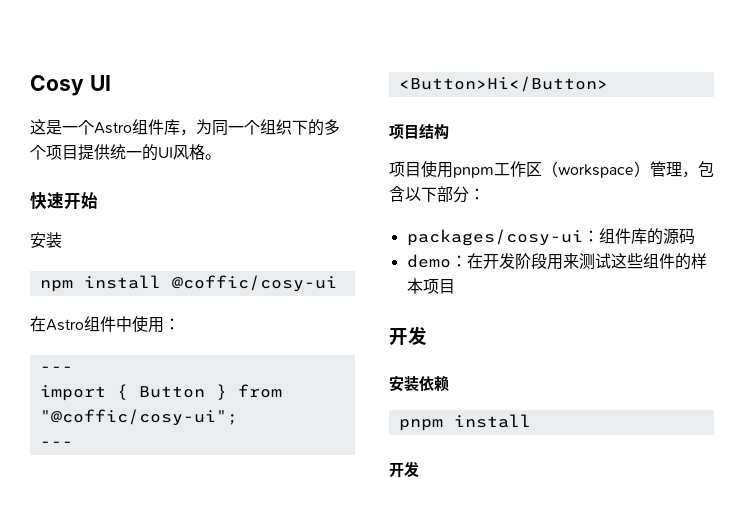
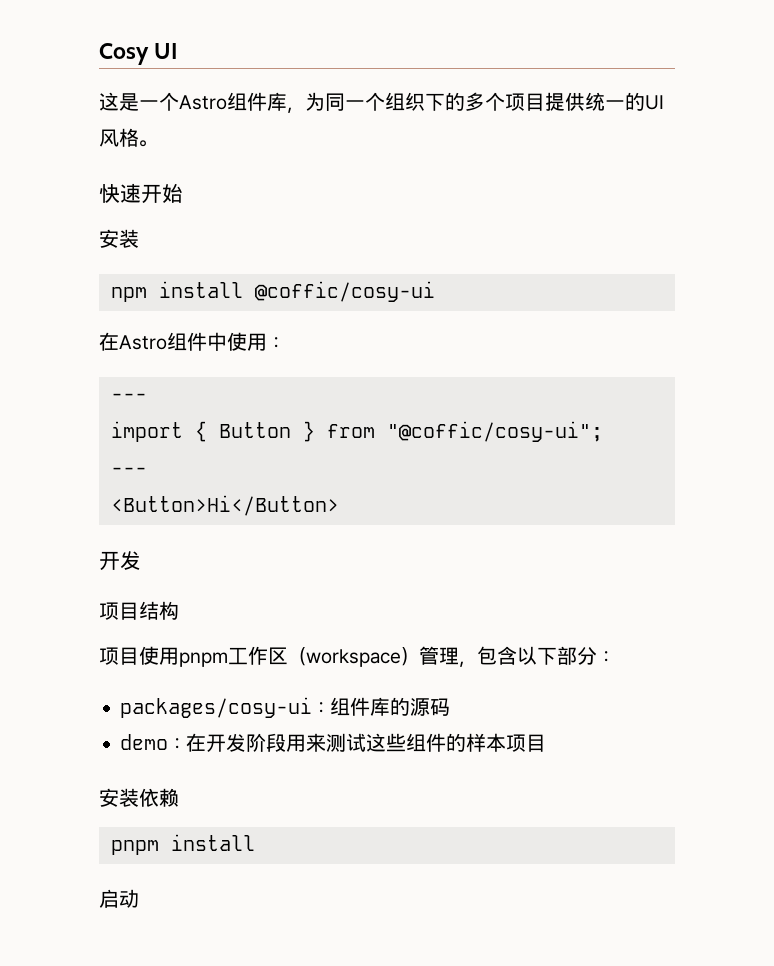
  <Button>Hi</Button>
+ 开发
  demo：在开发阶段用来测试这些组件的样本项目
- 开发
  pnpm install
- 开发
+ 启动

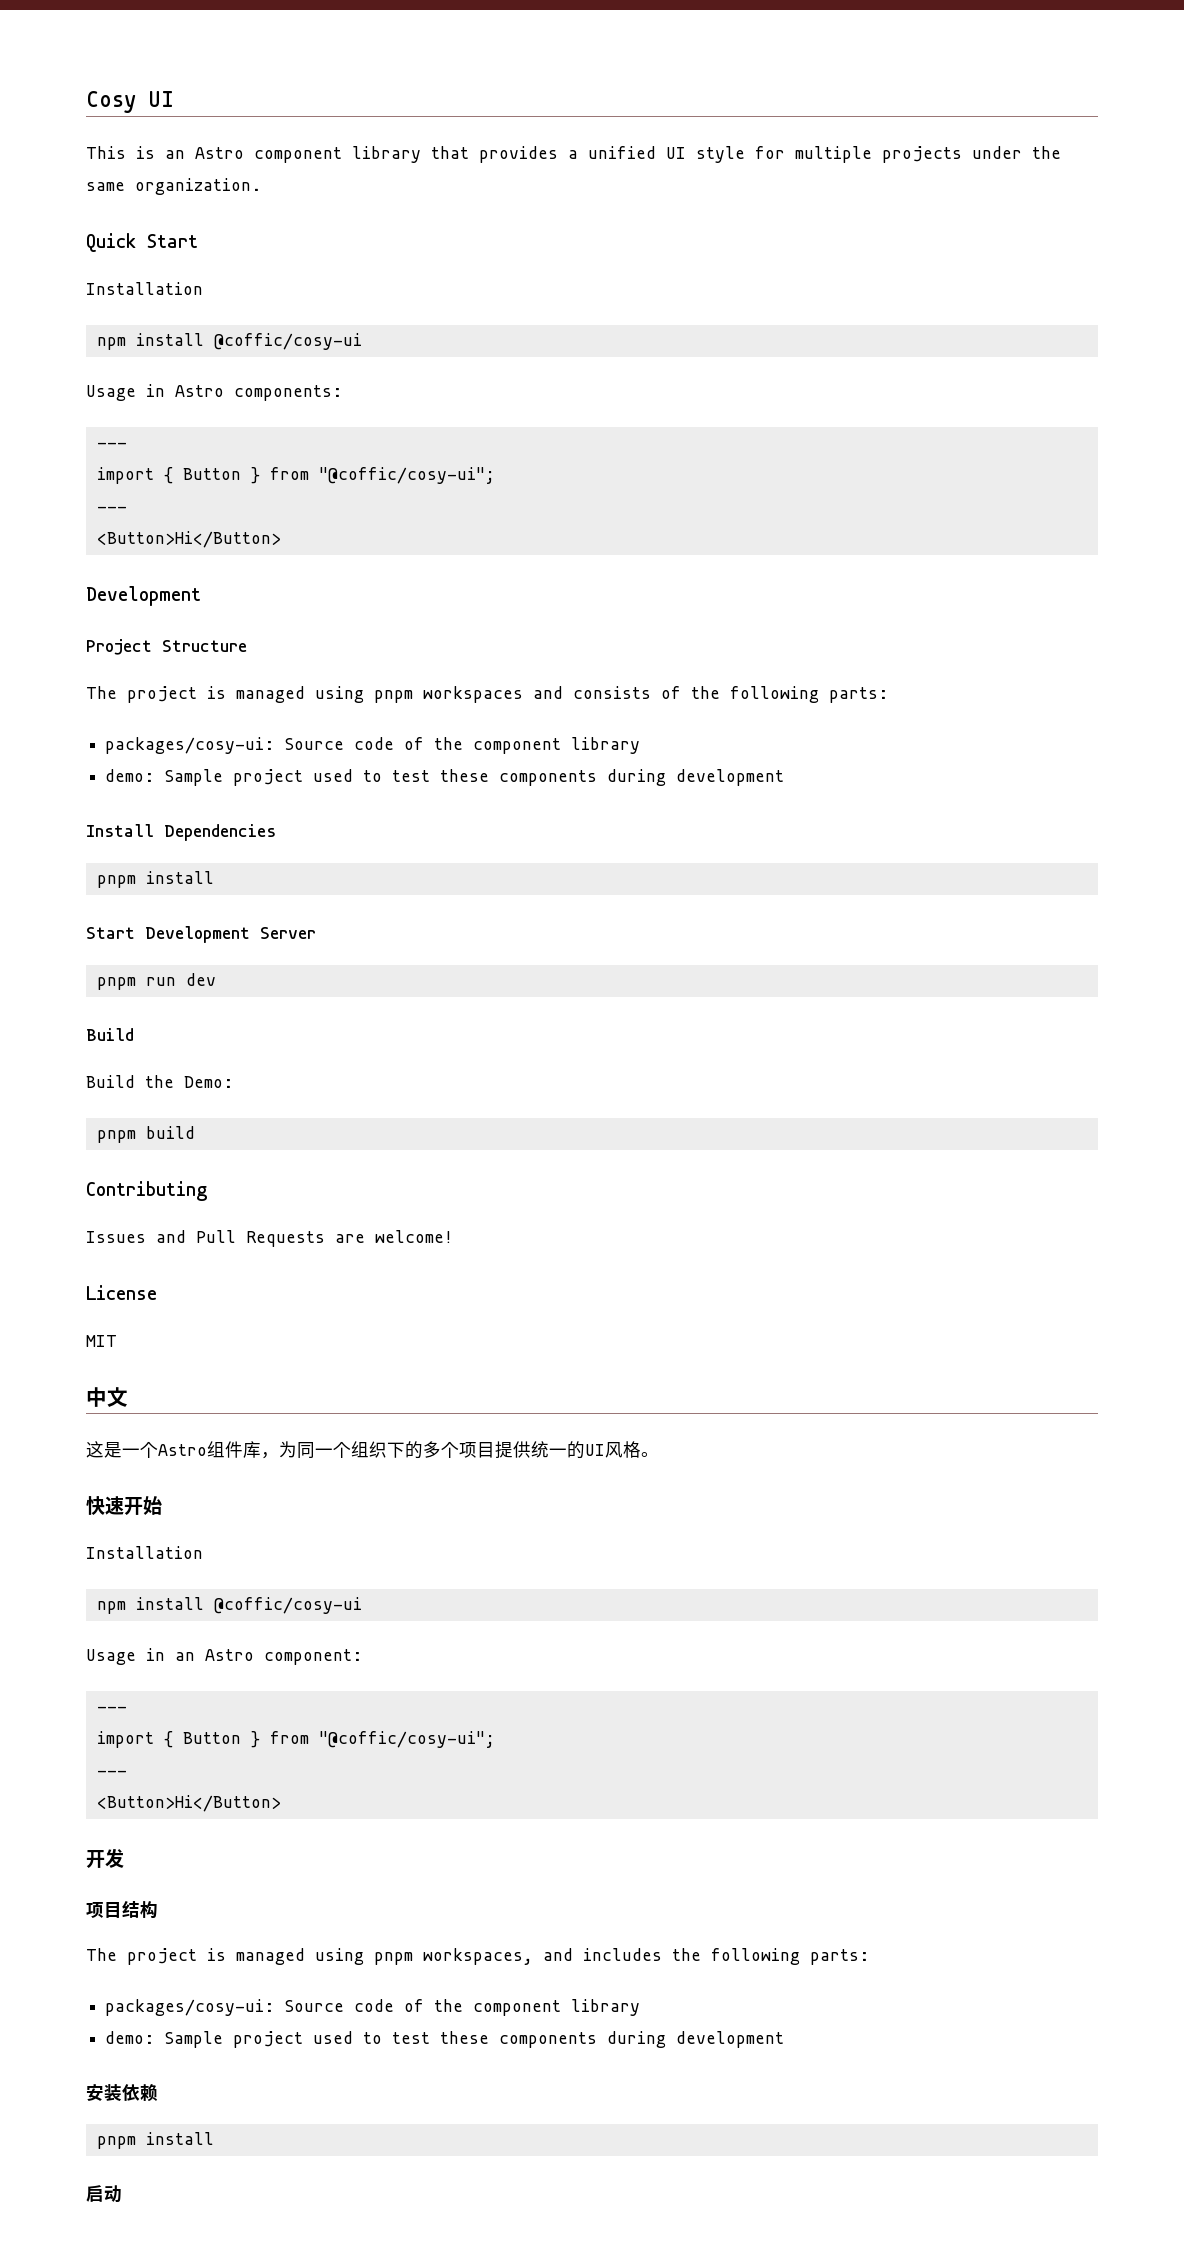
+ This is an Astro component library that provides a unified UI style for multiple projects under the same organization.
+ Quick Start
+ Installation
+ npm install @coffic/cosy-ui
+ Usage in Astro components:
+ ---
+ import { Button } from "@coffic/cosy-ui";
+ ---
+ <Button>Hi</Button>
+ Development
+ Project Structure
+ The project is managed using pnpm workspaces and consists of the following parts:
+ packages/cosy-ui: Source code of the component library
+ demo: Sample project used to test these components during development
+ Install Dependencies
+ pnpm install
+ Start Development Server
+ pnpm run dev
+ Build
+ Build the Demo:
+ pnpm build
+ Contributing
+ Issues and Pull Requests are welcome!
+ License
+ MIT
+ 中文
  快速开始
- 安装
+ Installation
  npm install @coffic/cosy-ui
- 在Astro组件中使用：
+ Usage in an Astro component:
- 项目使用pnpm工作区（workspace）管理，包含以下部分：
- packages/cosy-ui：组件库的源码
- demo：在开发阶段用来测试这些组件的样本项目
+ The project is managed using pnpm workspaces, and includes the following parts:
+ packages/cosy-ui: Source code of the component library
+ demo: Sample project used to test these components during development

